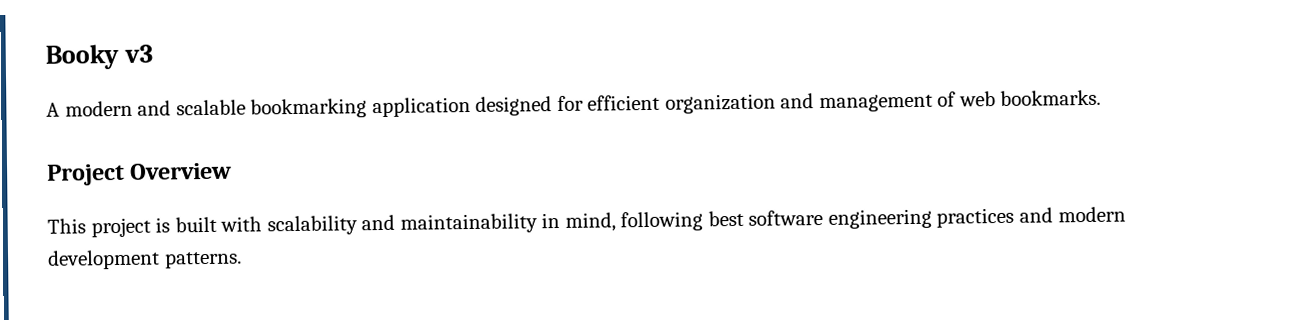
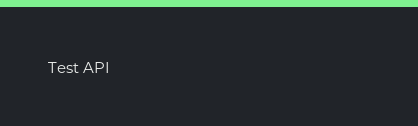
- Booky v3
- A modern and scalable bookmarking application designed for efficient organization and management of web bookmarks.
- Project Overview
- This project is built with scalability and maintainability in mind, following best software engineering practices and modern development patterns.
+ Test API

